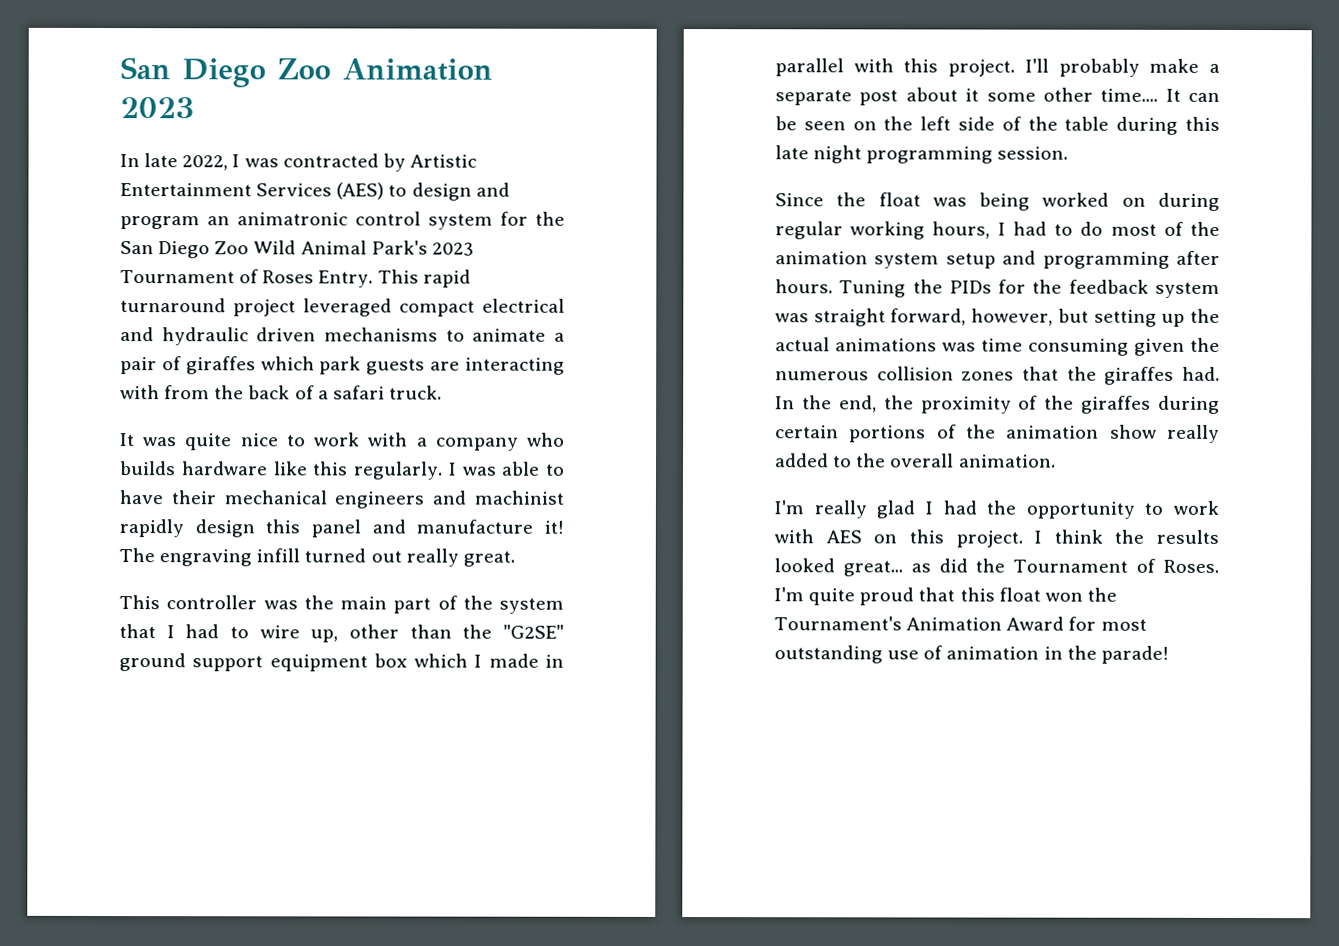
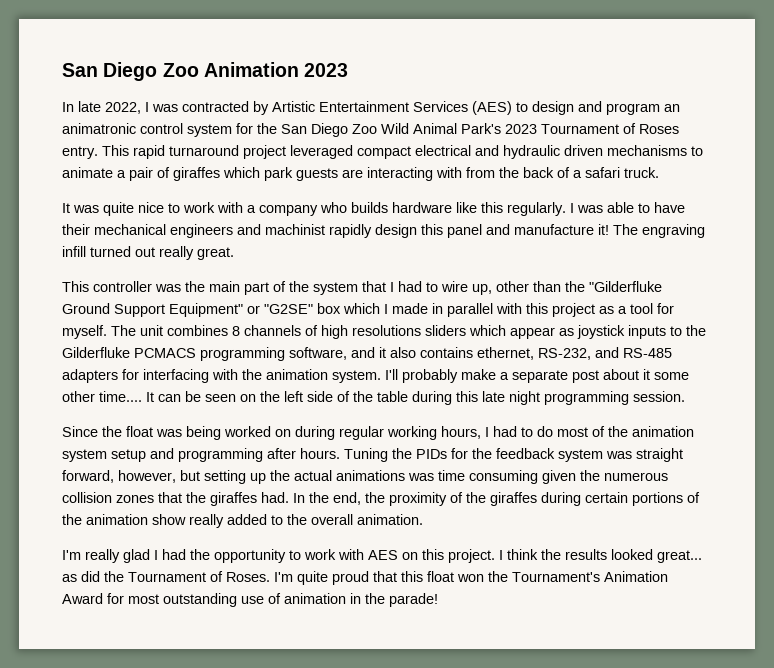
- In late 2022, I was contracted by Artistic Entertainment Services (AES) to design and program an animatronic control system for the San Diego Zoo Wild Animal Park's 2023 Tournament of Roses Entry.
+ In late 2022, I was contracted by Artistic Entertainment Services (AES) to design and program an animatronic control system for the San Diego Zoo Wild Animal Park's 2023 Tournament of Roses entry.
- This controller was the main part of the system that I had to wire up, other than the "G2SE" ground support equipment box which I made in parallel with this project.
+ This controller was the main part of the system that I had to wire up, other than the "Gilderfluke Ground Support Equipment" or "G2SE" box which I made in parallel with this project as a tool for myself. The unit combines 8 channels of high resolutions sliders which appear as joystick inputs to the Gilderfluke PCMACS programming software, and it also contains ethernet, RS-232, and RS-485 adapters for interfacing with the animation system.

